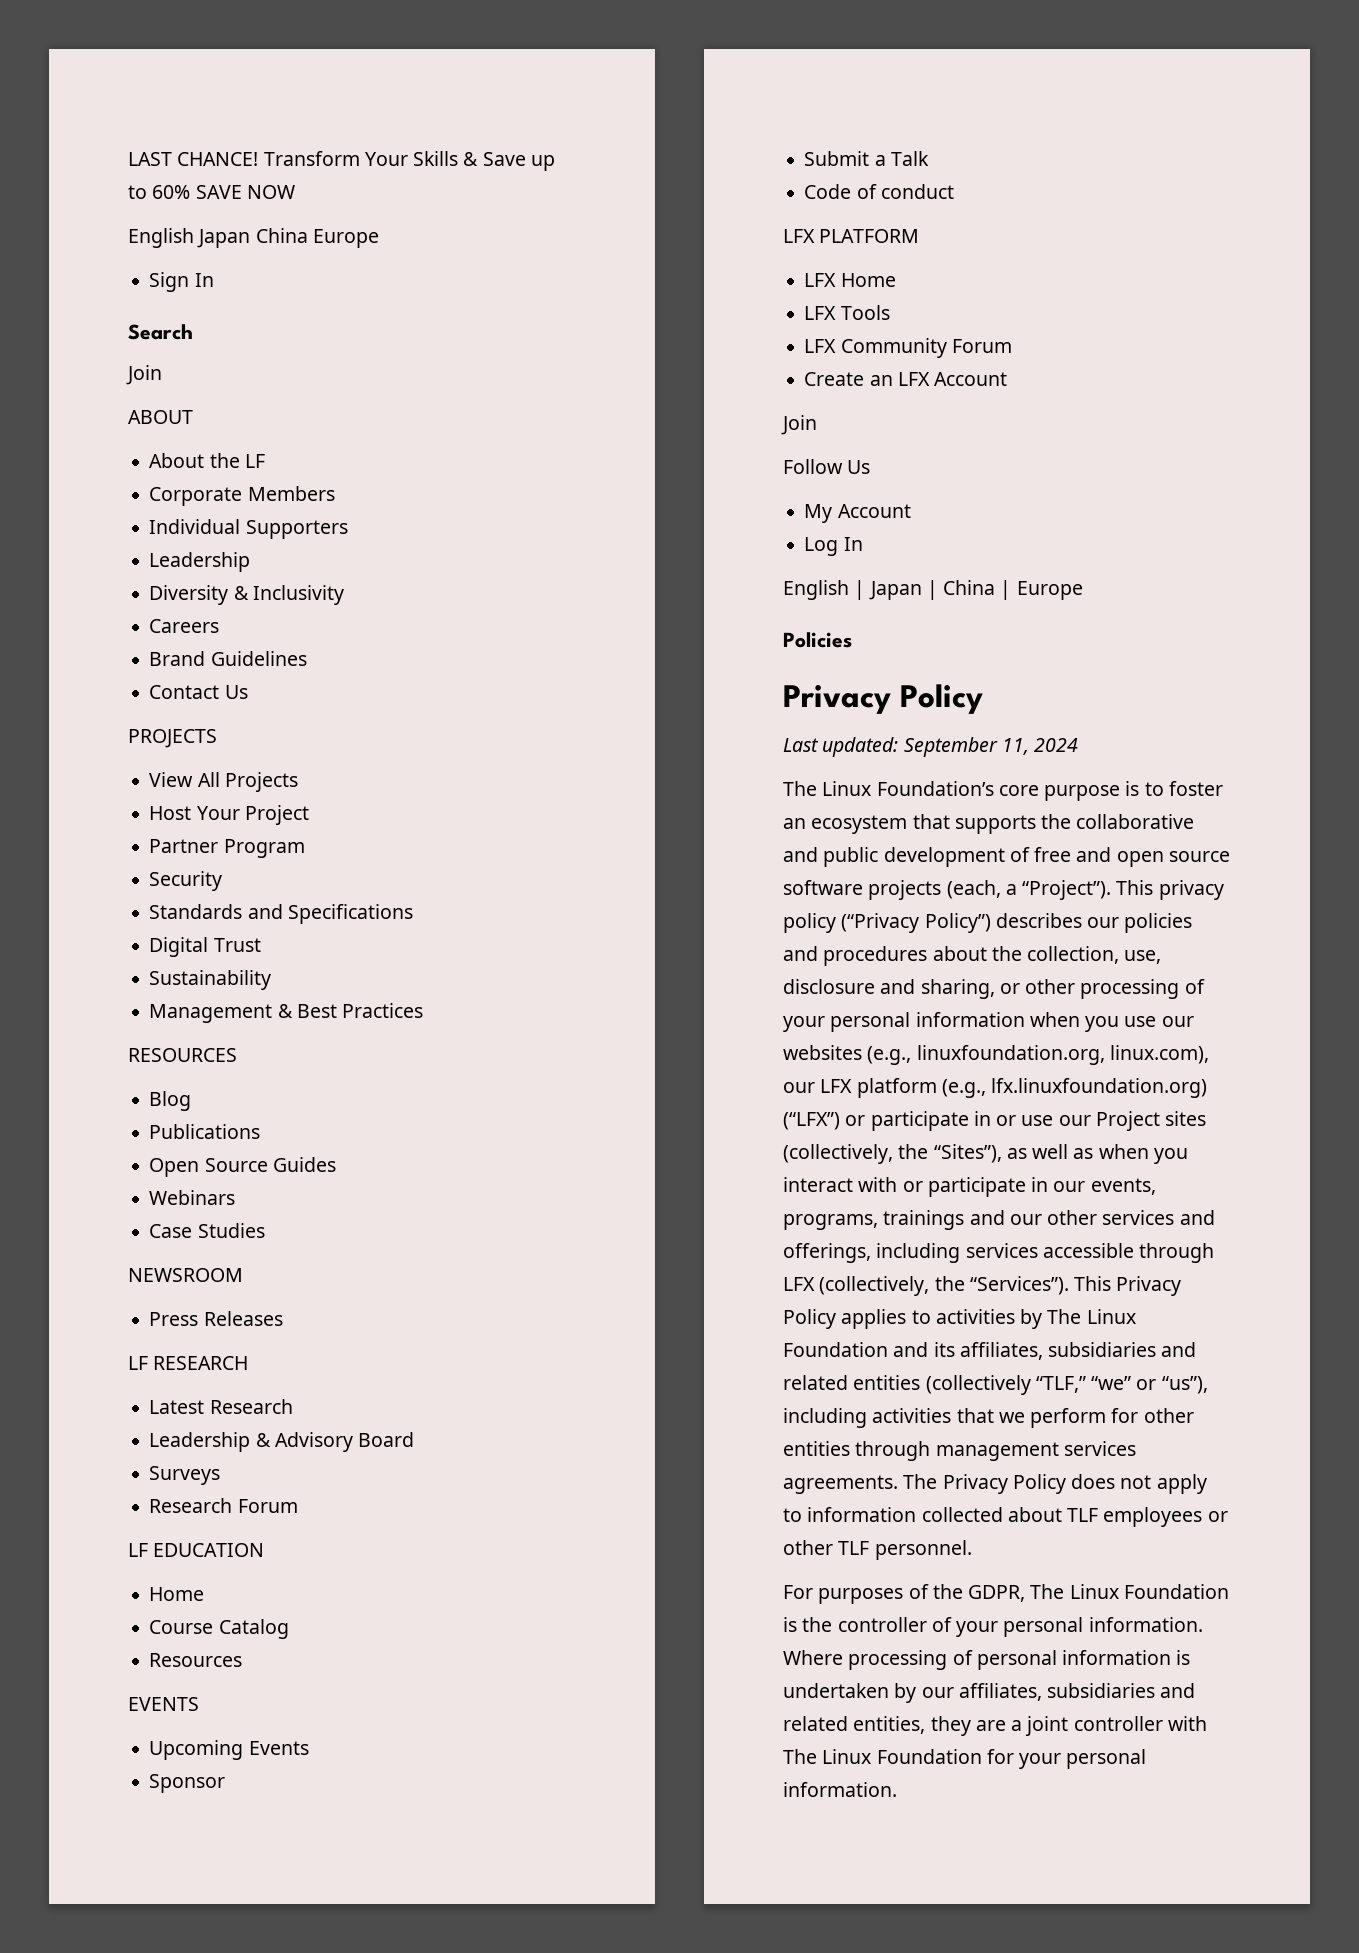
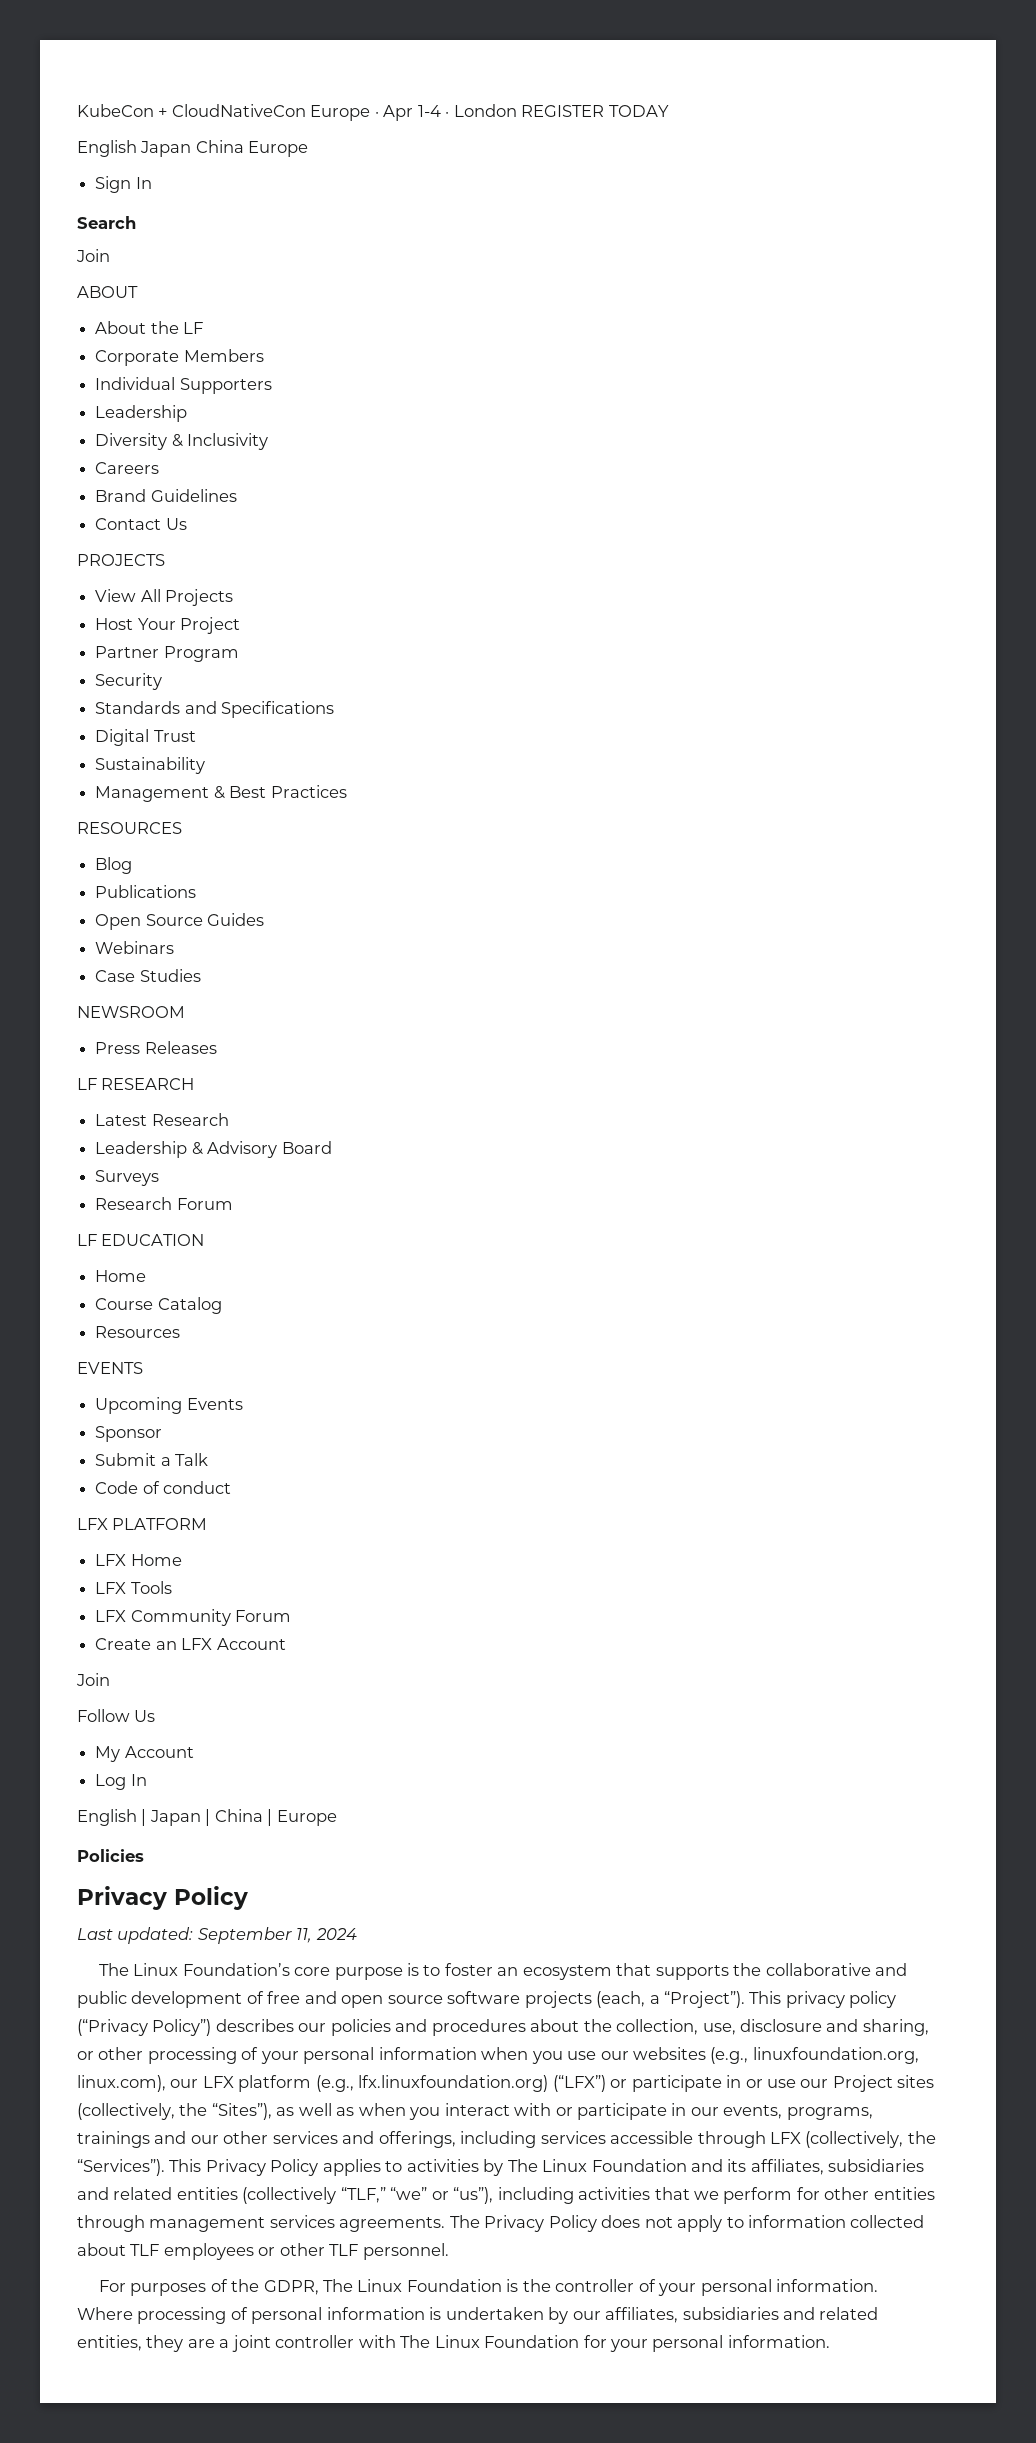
- LAST CHANCE! Transform Your Skills & Save up to 60% SAVE NOW
+ KubeCon + CloudNativeCon Europe · Apr 1-4 · London REGISTER TODAY

